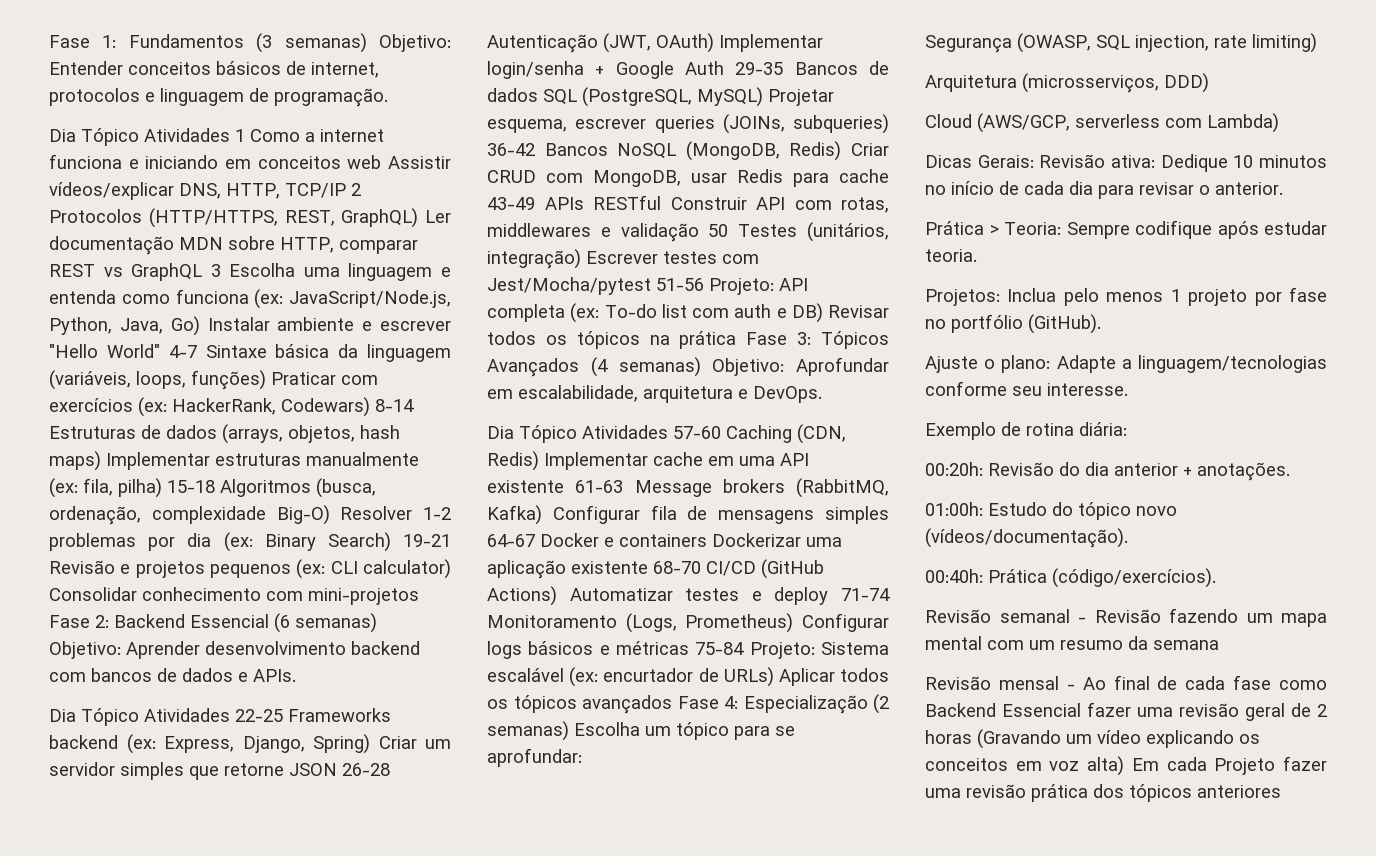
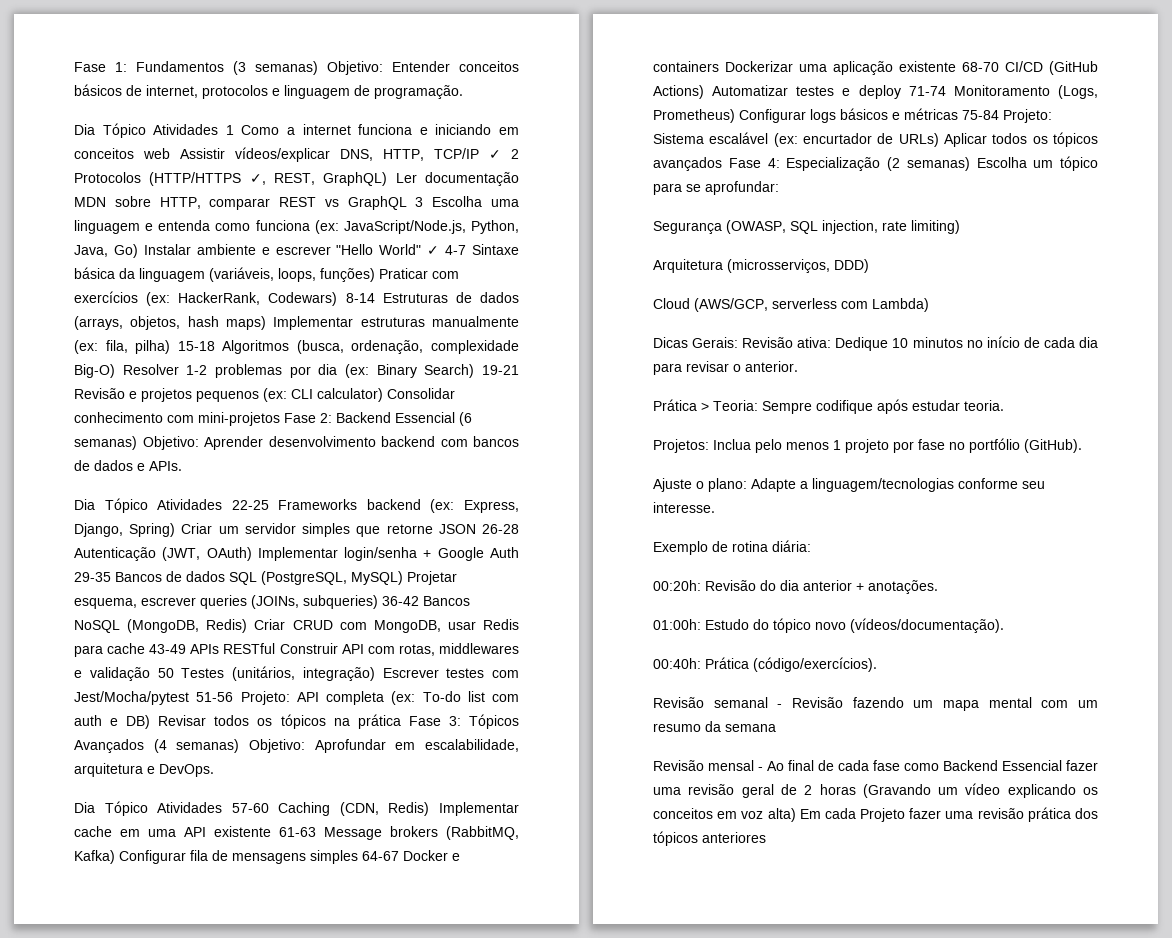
- Dia Tópico Atividades 1 Como a internet funciona e iniciando em conceitos web Assistir vídeos/explicar DNS, HTTP, TCP/IP 2 Protocolos (HTTP/HTTPS, REST, GraphQL) Ler documentação MDN sobre HTTP, comparar REST vs GraphQL 3 Escolha uma linguagem e entenda como funciona (ex:
+ Dia Tópico Atividades 1 Como a internet funciona e iniciando em conceitos web Assistir vídeos/explicar DNS, HTTP, TCP/IP ✓ 2 Protocolos (HTTP/HTTPS ✓, REST, GraphQL) Ler documentação MDN sobre HTTP, comparar REST vs GraphQL 3 Escolha uma linguagem e entenda como funciona (ex:
- JavaScript/Node.js, Python, Java, Go) Instalar ambiente e escrever "Hello World" 4-7 Sintaxe básica da linguagem (variáveis, loops, funções) Praticar com exercícios (ex:
+ JavaScript/Node.js, Python, Java, Go) Instalar ambiente e escrever "Hello World" ✓ 4-7 Sintaxe básica da linguagem (variáveis, loops, funções) Praticar com exercícios (ex:

